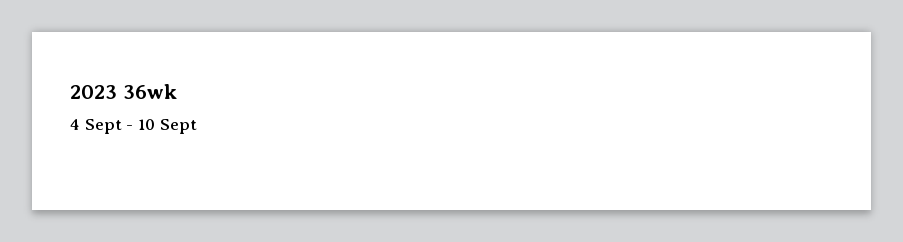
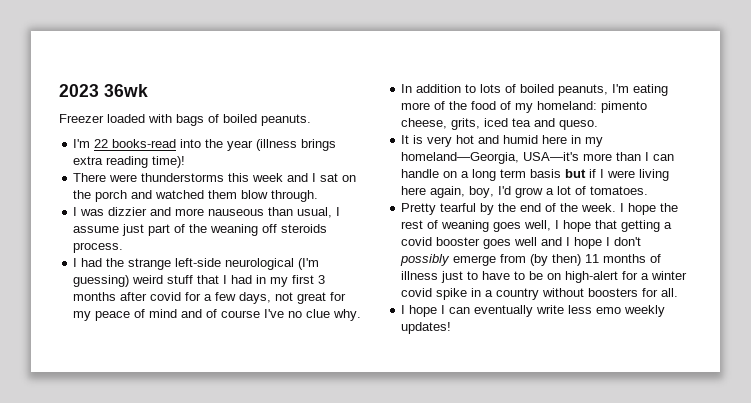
- 4 Sept - 10 Sept
+ Freezer loaded with bags of boiled peanuts.
+ I'm 22 books-read into the year (illness brings extra reading time)!
+ There were thunderstorms this week and I sat on the porch and watched them blow through.
+ I was dizzier and more nauseous than usual, I assume just part of the weaning off steroids process.
+ I had the strange left-side neurological (I'm guessing) weird stuff that I had in my first 3 months after covid for a few days, not great for my peace of mind and of course I've no clue why.
+ In addition to lots of boiled peanuts, I'm eating more of the food of my homeland: pimento cheese, grits, iced tea and queso.
+ It is very hot and humid here in my homeland—Georgia, USA—it's more than I can handle on a long term basis but if I were living here again, boy, I'd grow a lot of tomatoes.
+ Pretty tearful by the end of the week. I hope the rest of weaning goes well, I hope that getting a covid booster goes well and I hope I don't possibly emerge from (by then) 11 months of illness just to have to be on high-alert for a winter covid spike in a country without boosters for all.
+ I hope I can eventually write less emo weekly updates!

